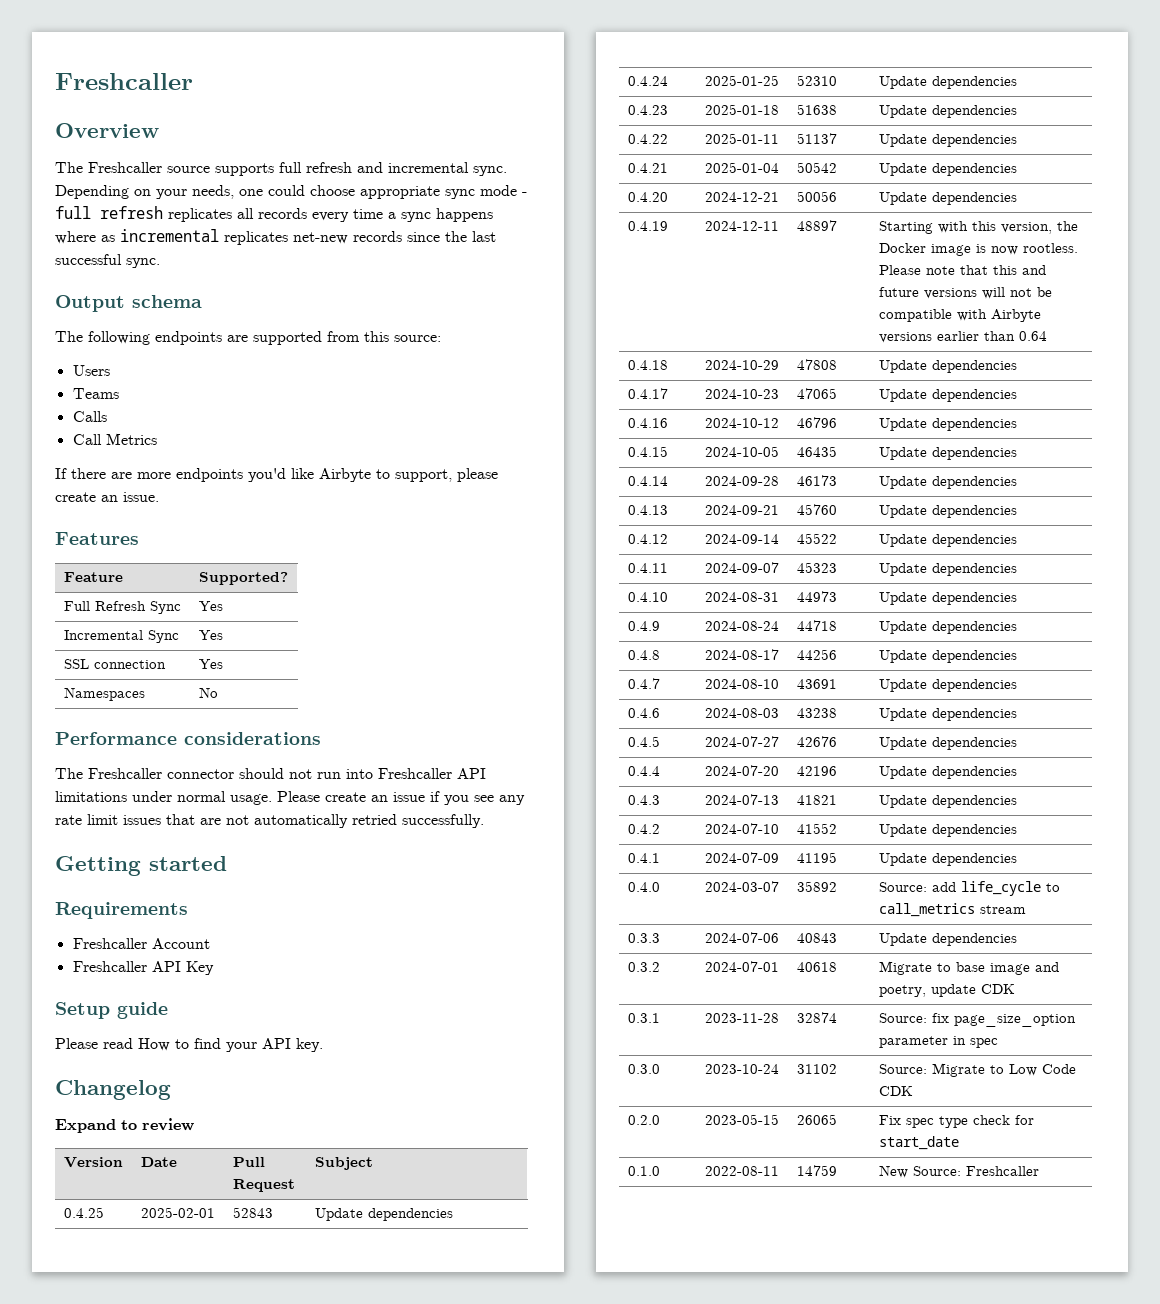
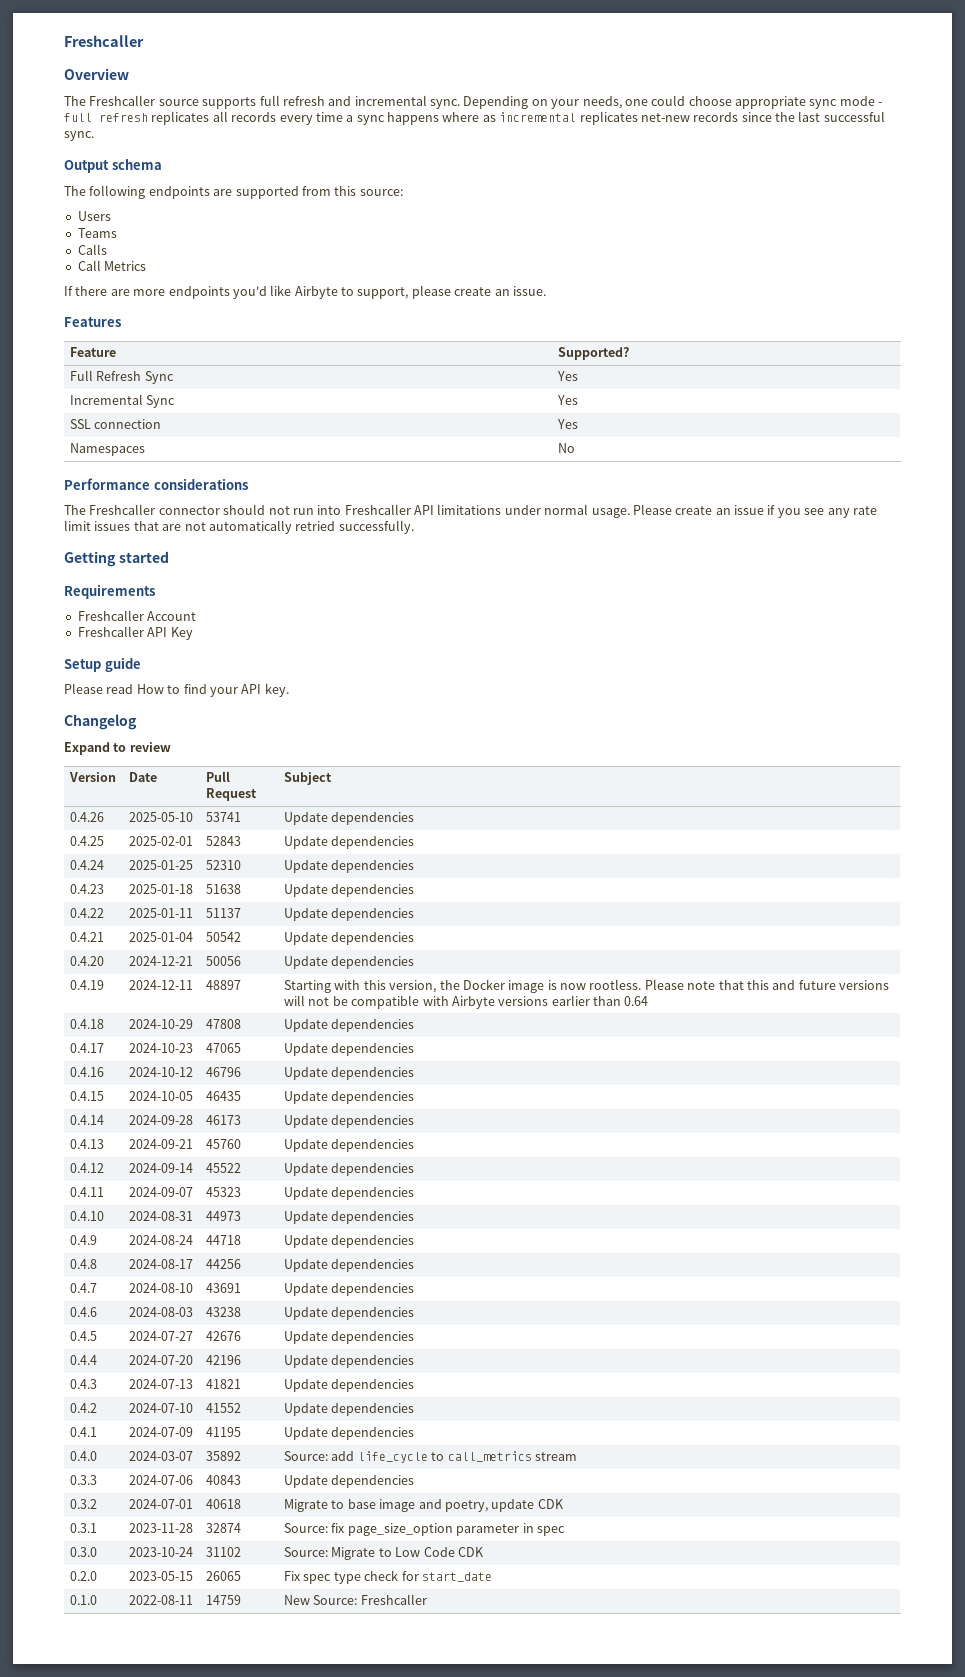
+ 0.4.26 | 2025-05-10 | 53741 | Update dependencies

